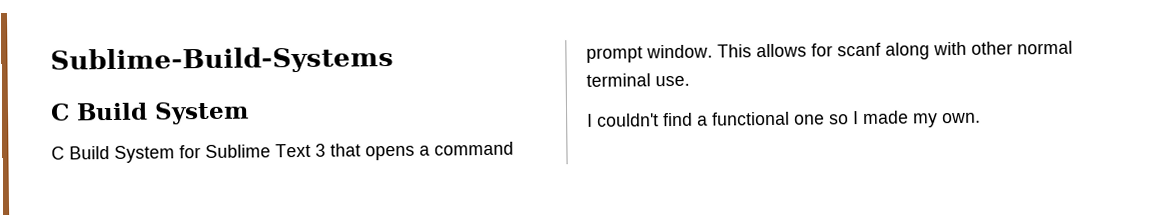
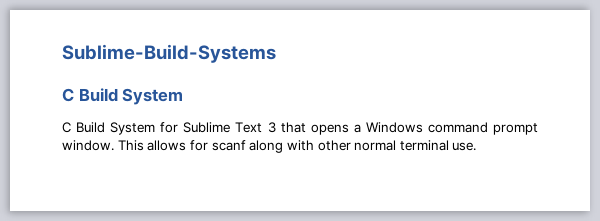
- C Build System for Sublime Text 3 that opens a command prompt window.
+ C Build System for Sublime Text 3 that opens a Windows command prompt window.
- I couldn't find a functional one so I made my own.

